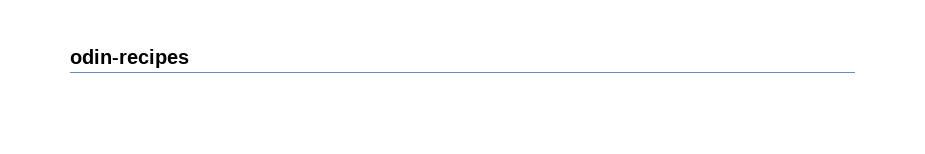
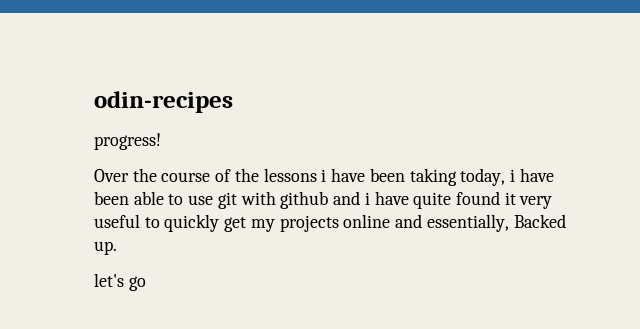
+ progress!
+ Over the course of the lessons i have been taking today, i have been able to use git with github and i have quite found it very useful to quickly get my projects online and essentially, Backed up.
+ let's go

